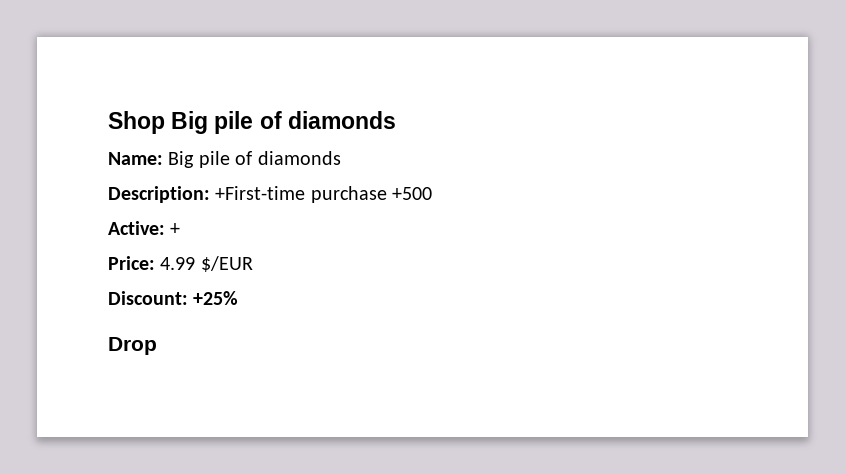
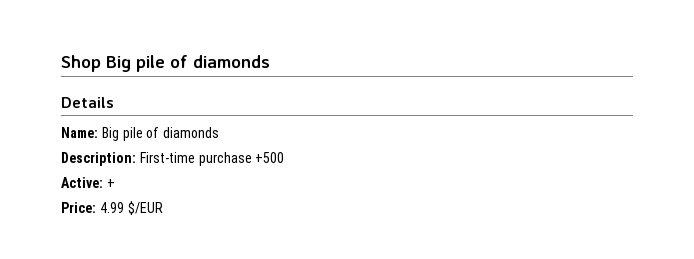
+ Details
- Description: +First-time purchase +500
+ Description: First-time purchase +500
- Discount: +25%
- Drop

